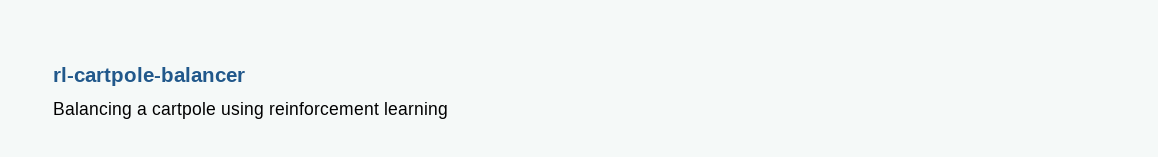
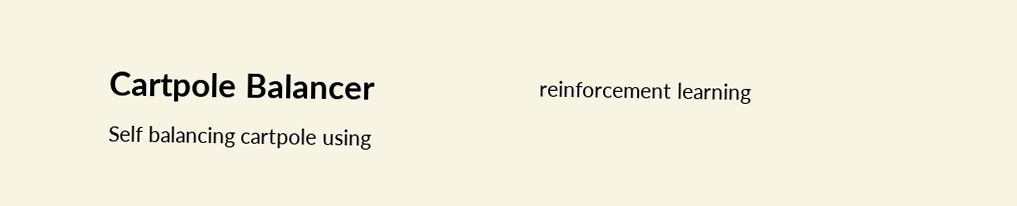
- rl-cartpole-balancer
- Balancing a cartpole using reinforcement learning
+ Cartpole Balancer
+ Self balancing cartpole using reinforcement learning

